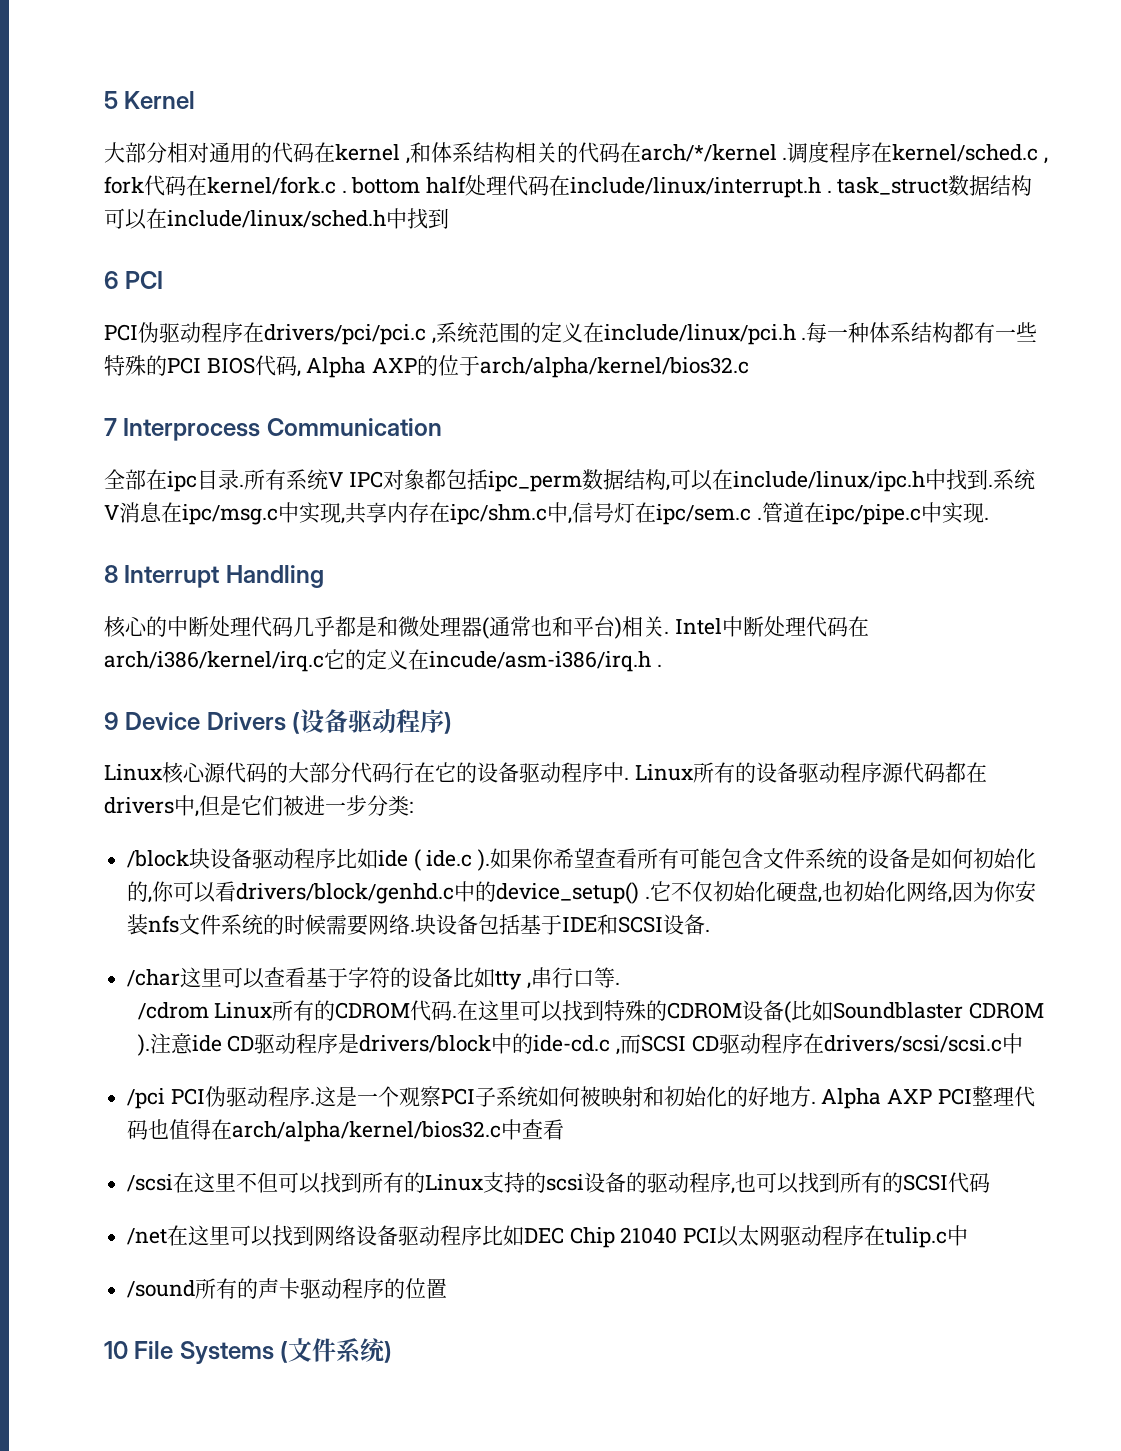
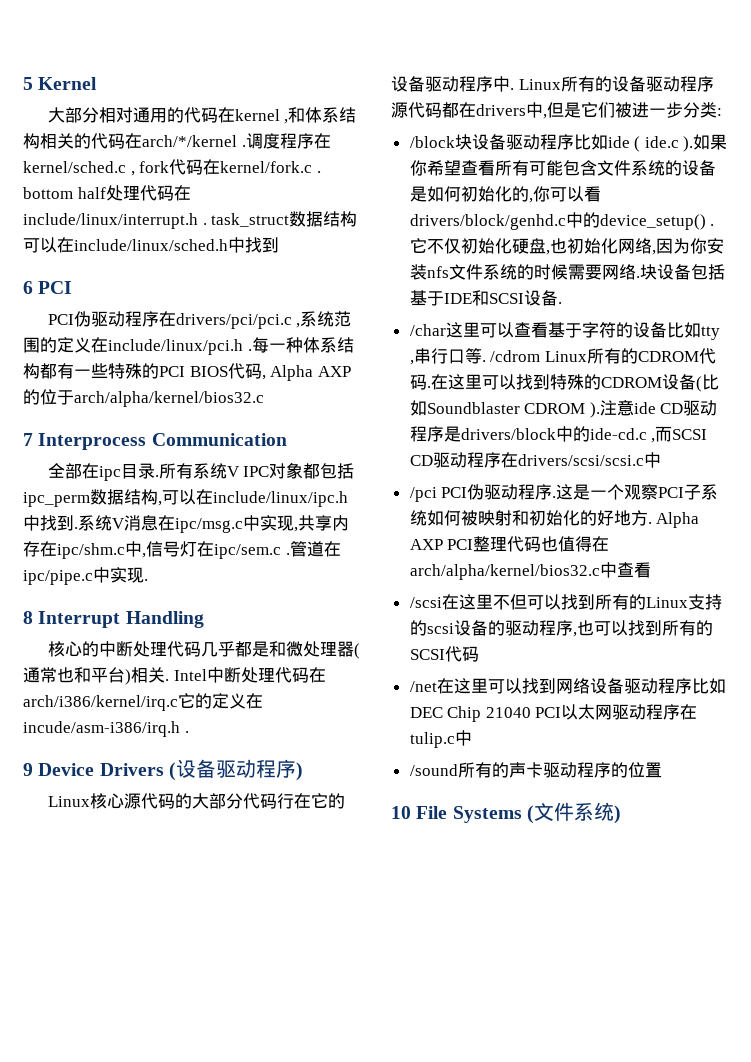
- /char这里可以查看基于字符的设备比如tty ,串行口等.
- /cdrom Linux所有的CDROM代码.
+ /char这里可以查看基于字符的设备比如tty ,串行口等. /cdrom Linux所有的CDROM代码.

